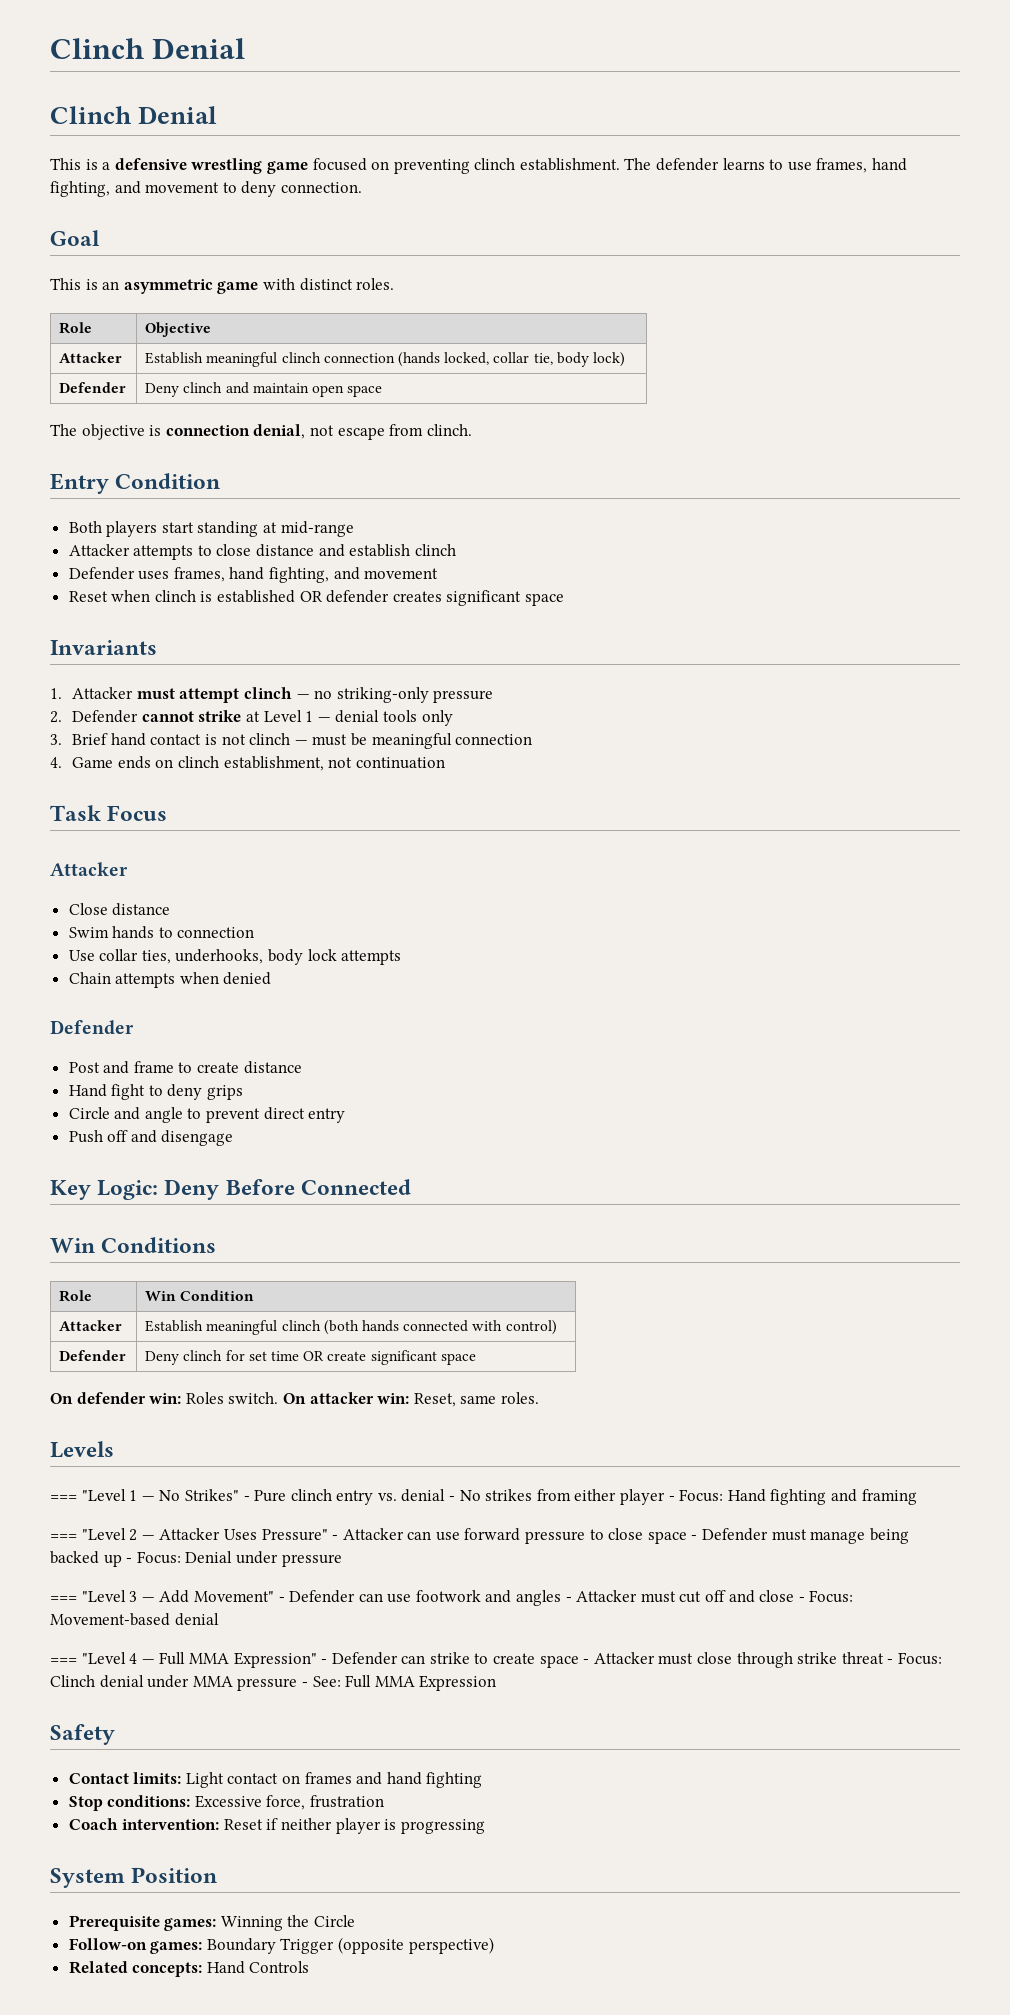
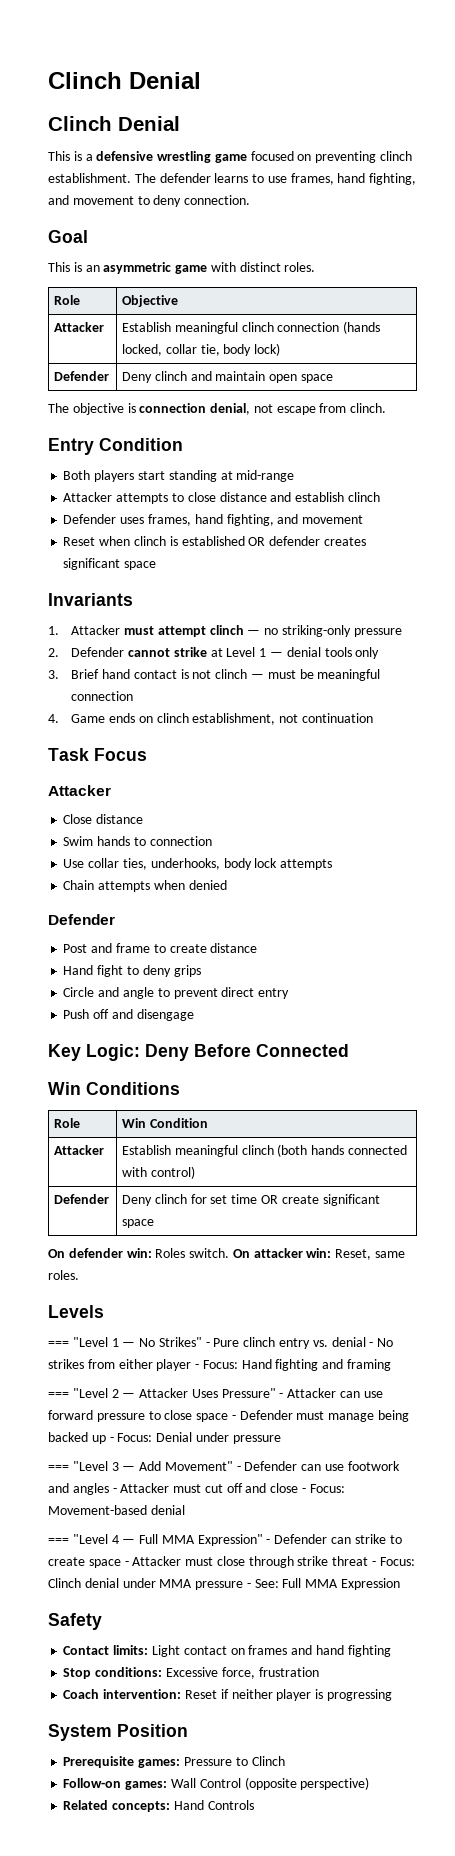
- Prerequisite games: Winning the Circle
+ Prerequisite games: Pressure to Clinch
- Follow-on games: Boundary Trigger (opposite perspective)
+ Follow-on games: Wall Control (opposite perspective)

